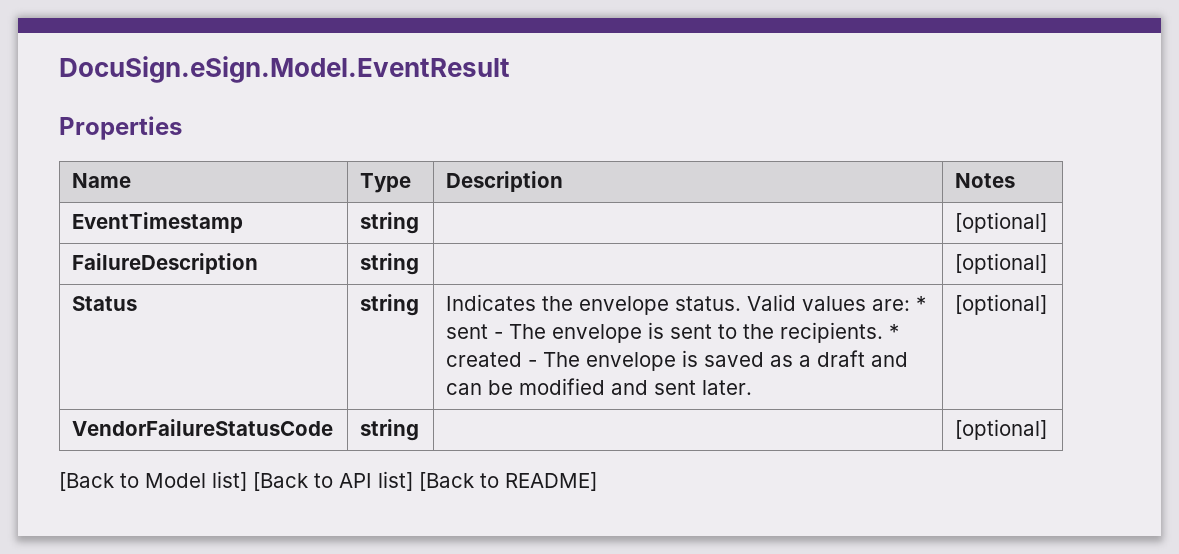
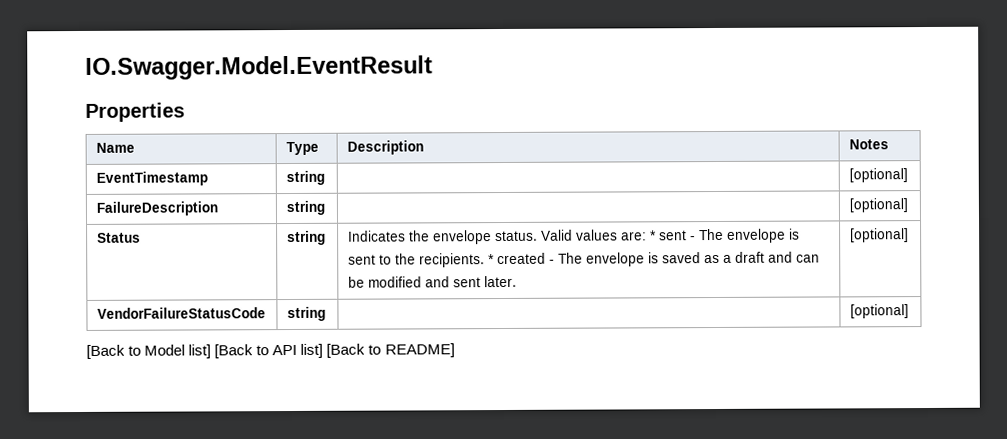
- DocuSign.eSign.Model.EventResult
+ IO.Swagger.Model.EventResult

